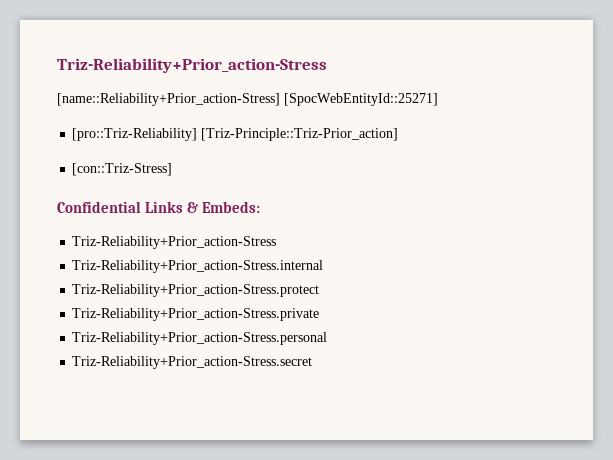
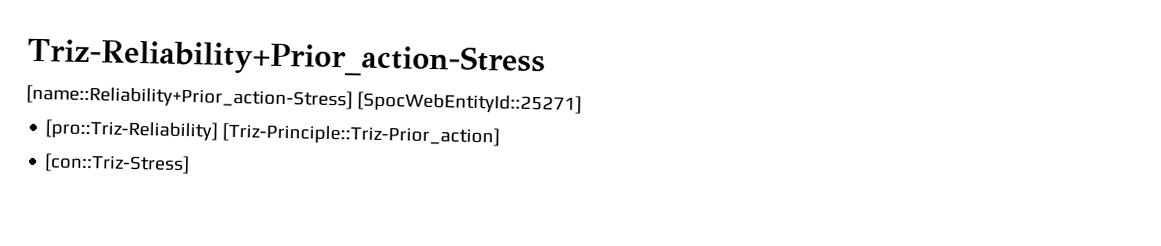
- Confidential Links & Embeds:
- Triz-Reliability+Prior_action-Stress
- Triz-Reliability+Prior_action-Stress.internal
- Triz-Reliability+Prior_action-Stress.protect
- Triz-Reliability+Prior_action-Stress.private
- Triz-Reliability+Prior_action-Stress.personal
- Triz-Reliability+Prior_action-Stress.secret

